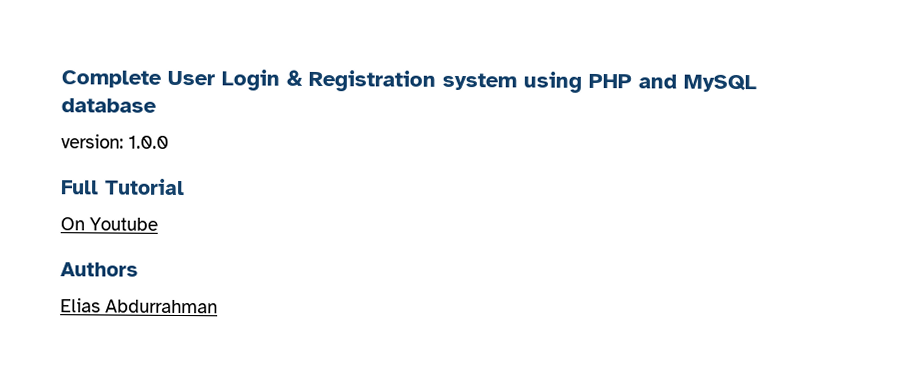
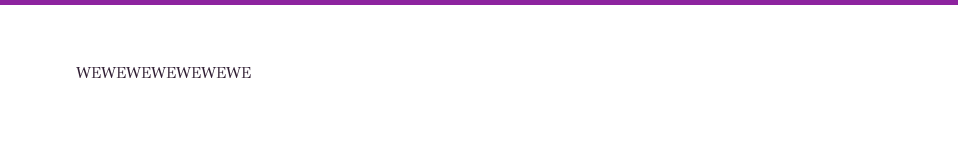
- Complete User Login & Registration system using PHP and MySQL database
- version: 1.0.0
- Full Tutorial
- On Youtube
- Authors
- Elias Abdurrahman
+ WEWEWEWEWEWEWE

